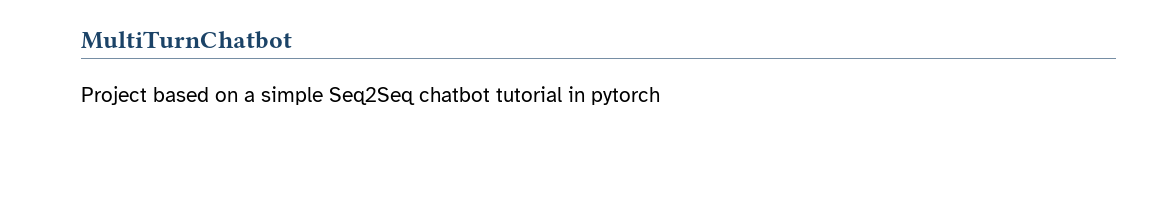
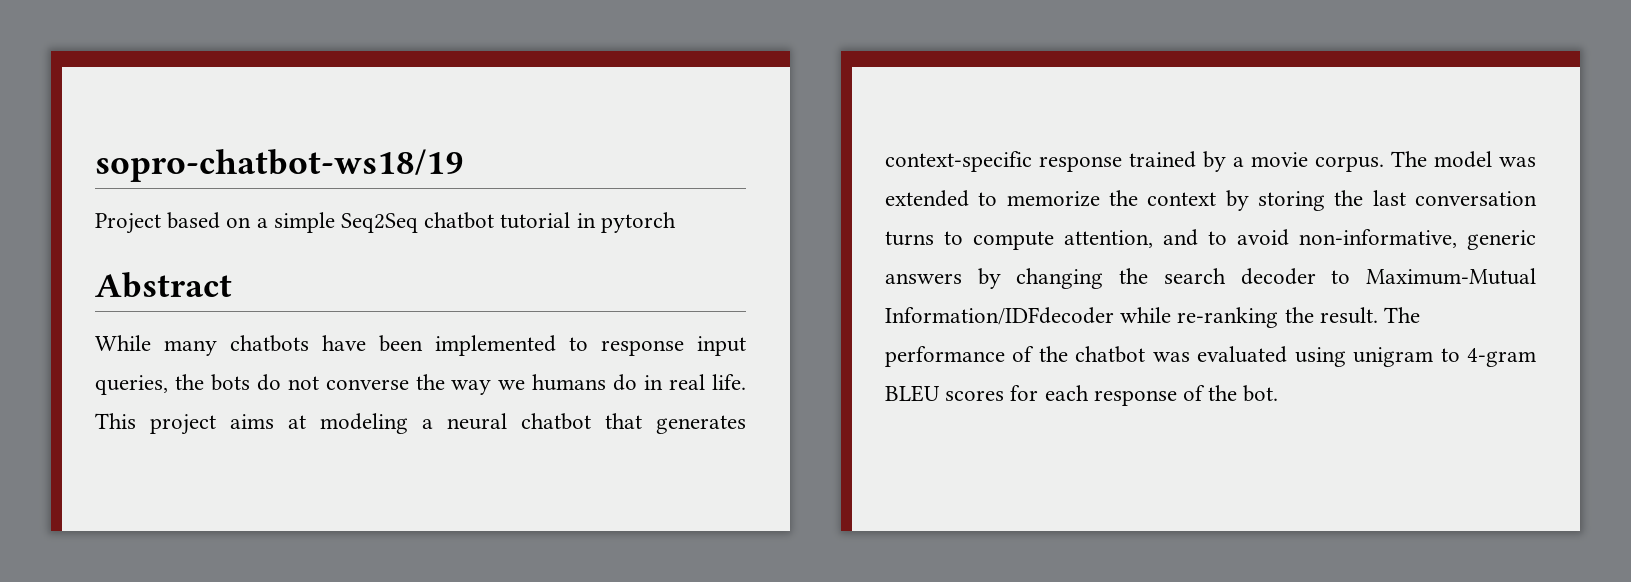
- MultiTurnChatbot
+ sopro-chatbot-ws18/19
+ Abstract
+ While many chatbots have been implemented to response input queries, the bots do not converse the way we humans do in real life. This project aims at modeling a neural chatbot that generates context-specific response trained by a movie corpus. The model was extended to memorize the context by storing the last conversation turns to compute attention, and to avoid non-informative, generic answers by changing the search decoder to Maximum-Mutual Information/IDFdecoder while re-ranking the result. The performance of the chatbot was evaluated using unigram to 4-gram BLEU scores for each response of the bot.

